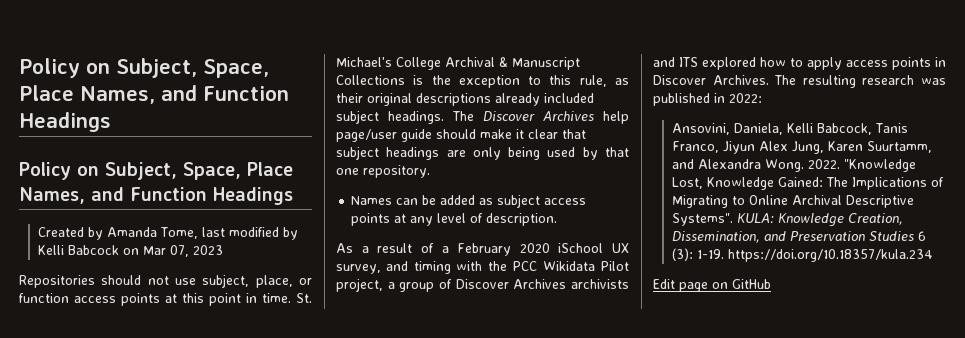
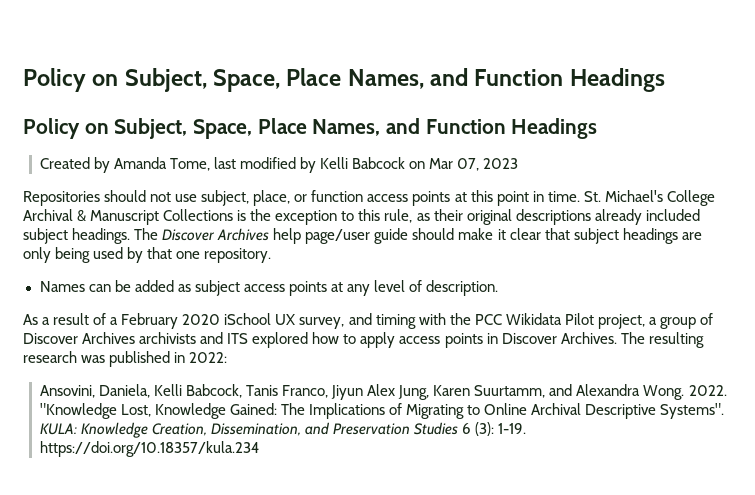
- Edit page on GitHub

